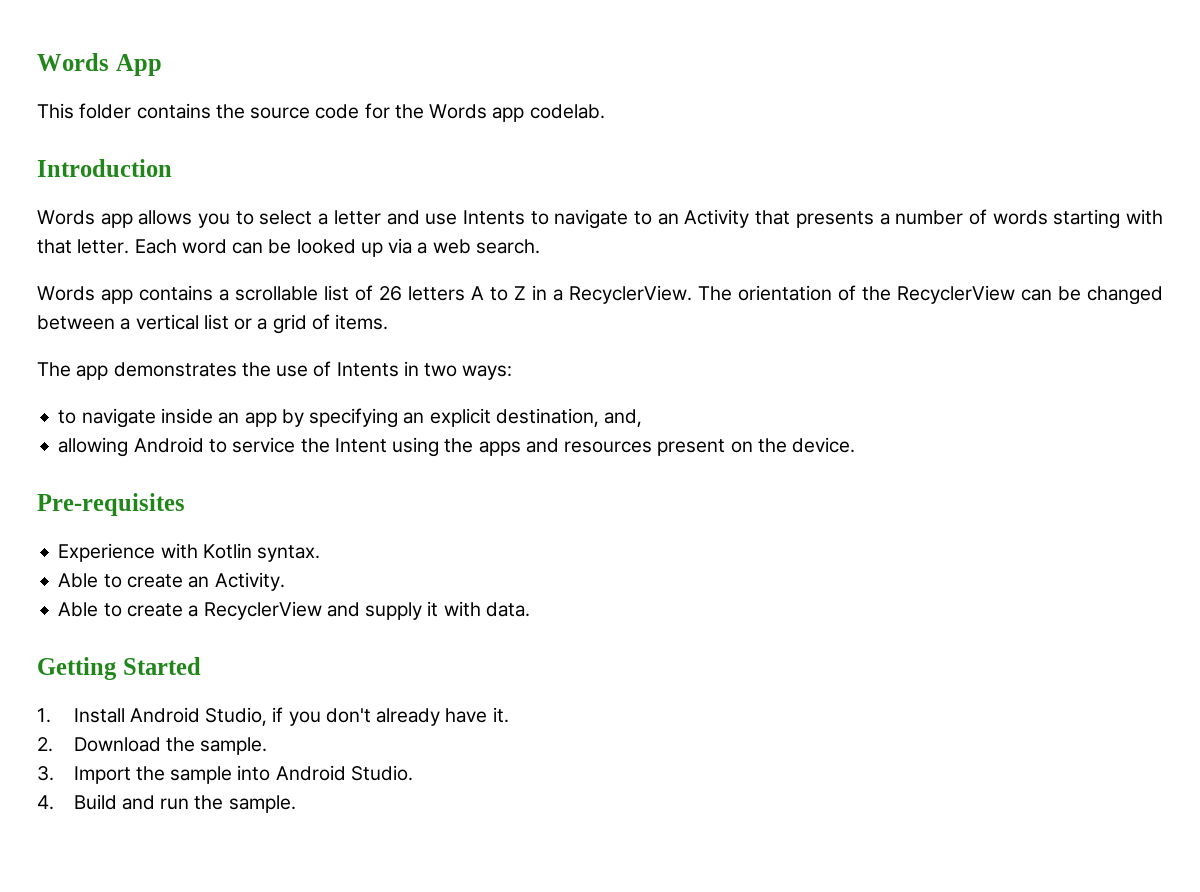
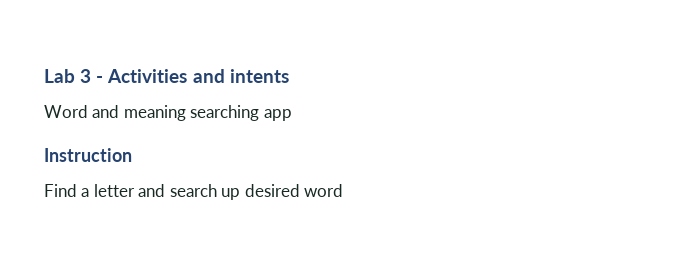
- Words App
- This folder contains the source code for the Words app codelab.
- Introduction
- Words app allows you to select a letter and use Intents to navigate to an Activity that presents a number of words starting with that letter. Each word can be looked up via a web search.
- Words app contains a scrollable list of 26 letters A to Z in a RecyclerView. The orientation of the RecyclerView can be changed between a vertical list or a grid of items.
- The app demonstrates the use of Intents in two ways:
- to navigate inside an app by specifying an explicit destination, and,
- allowing Android to service the Intent using the apps and resources present on the device.
- Pre-requisites
- Experience with Kotlin syntax.
- Able to create an Activity.
- Able to create a RecyclerView and supply it with data.
- Getting Started
- 1. Install Android Studio, if you don't already have it.
- 2. Download the sample.
- 3. Import the sample into Android Studio.
- 4. Build and run the sample.
+ Lab 3 - Activities and intents
+ Word and meaning searching app
+ Instruction
+ Find a letter and search up desired word

